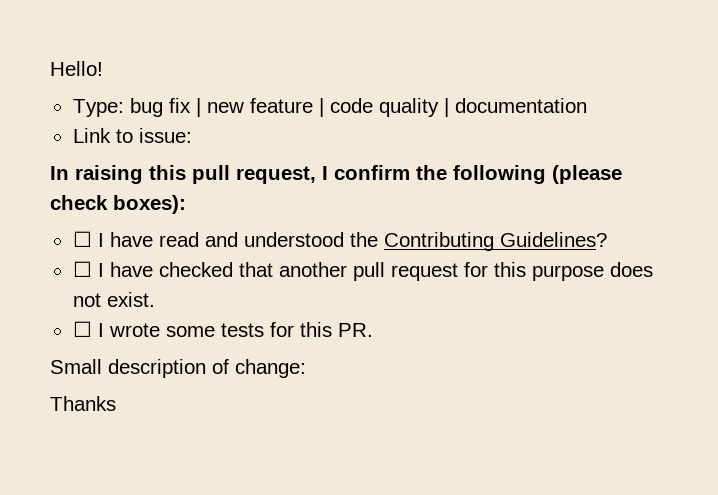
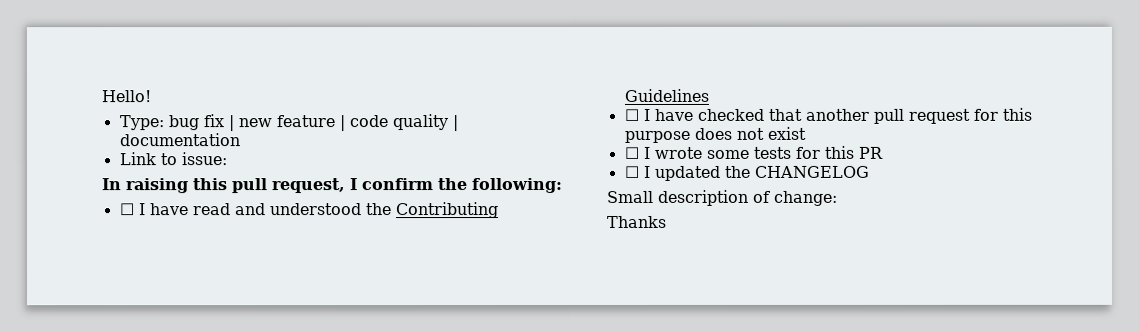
- In raising this pull request, I confirm the following (please check boxes):
+ In raising this pull request, I confirm the following:
- ☐ I have read and understood the Contributing Guidelines?
+ ☐ I have read and understood the Contributing Guidelines
- ☐ I have checked that another pull request for this purpose does not exist.
+ ☐ I have checked that another pull request for this purpose does not exist
- ☐ I wrote some tests for this PR.
+ ☐ I wrote some tests for this PR
+ ☐ I updated the CHANGELOG

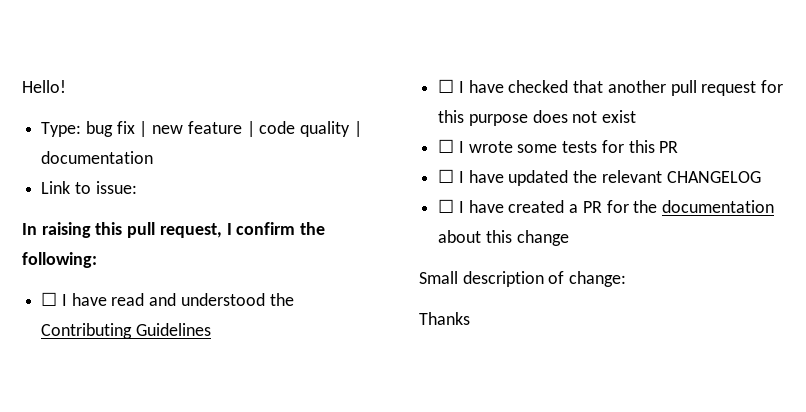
- ☐ I updated the CHANGELOG
+ ☐ I have updated the relevant CHANGELOG
+ ☐ I have created a PR for the documentation about this change

